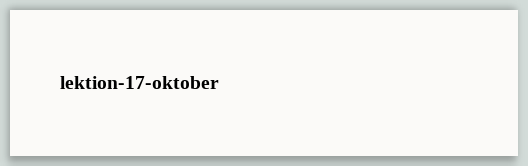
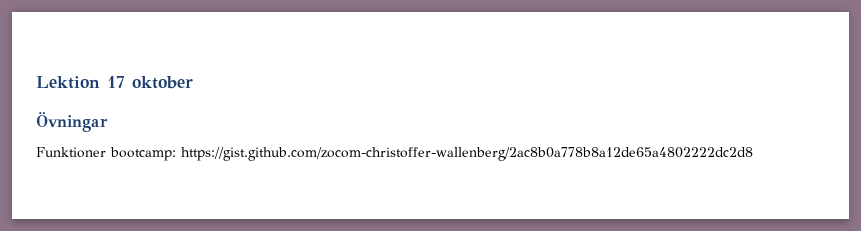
- lektion-17-oktober
+ Lektion 17 oktober
+ Övningar
+ Funktioner bootcamp: https://gist.github.com/zocom-christoffer-wallenberg/2ac8b0a778b8a12de65a4802222dc2d8

